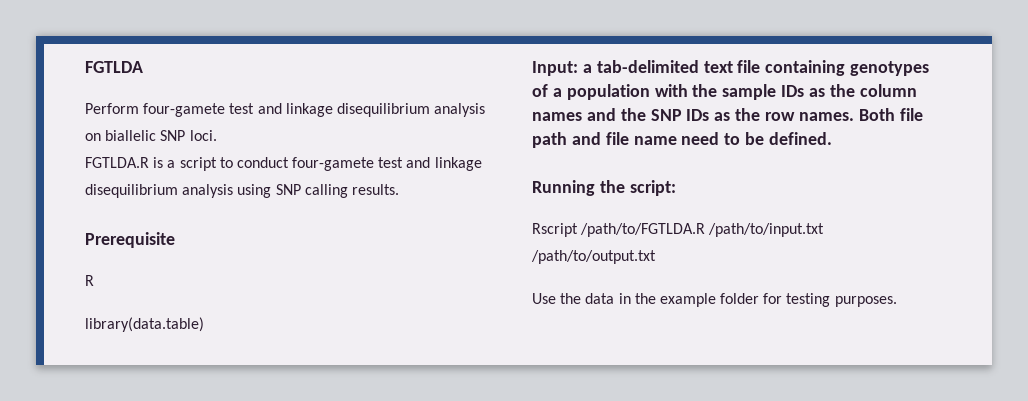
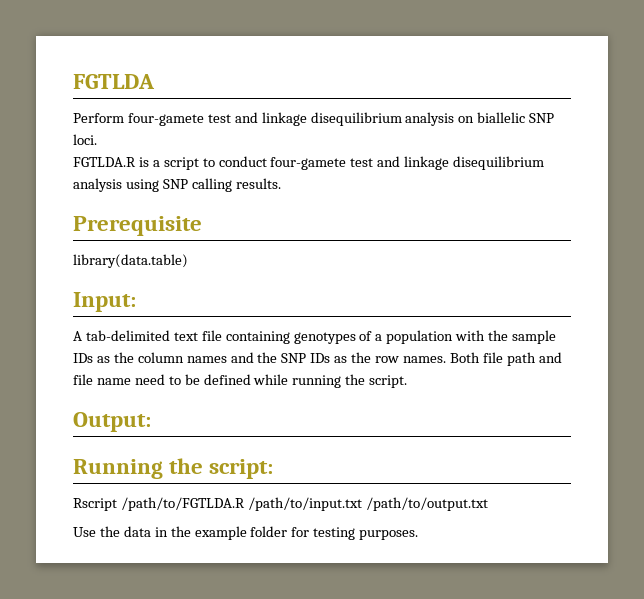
- R
- Input: a tab-delimited text file containing genotypes of a population with the sample IDs as the column names and the SNP IDs as the row names.
+ Input:
+ A tab-delimited text file containing genotypes of a population with the sample IDs as the column names and the SNP IDs as the row names.
- Both file path and file name need to be defined.
+ Both file path and file name need to be defined while running the script.
+ Output:

